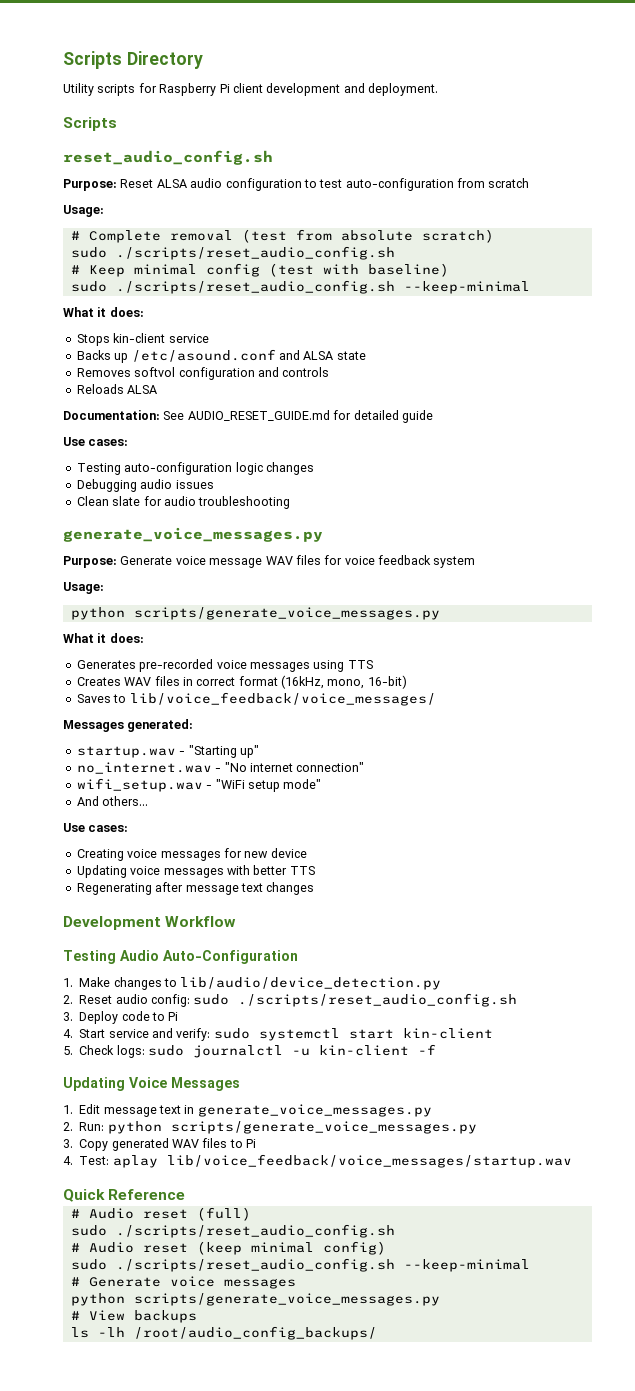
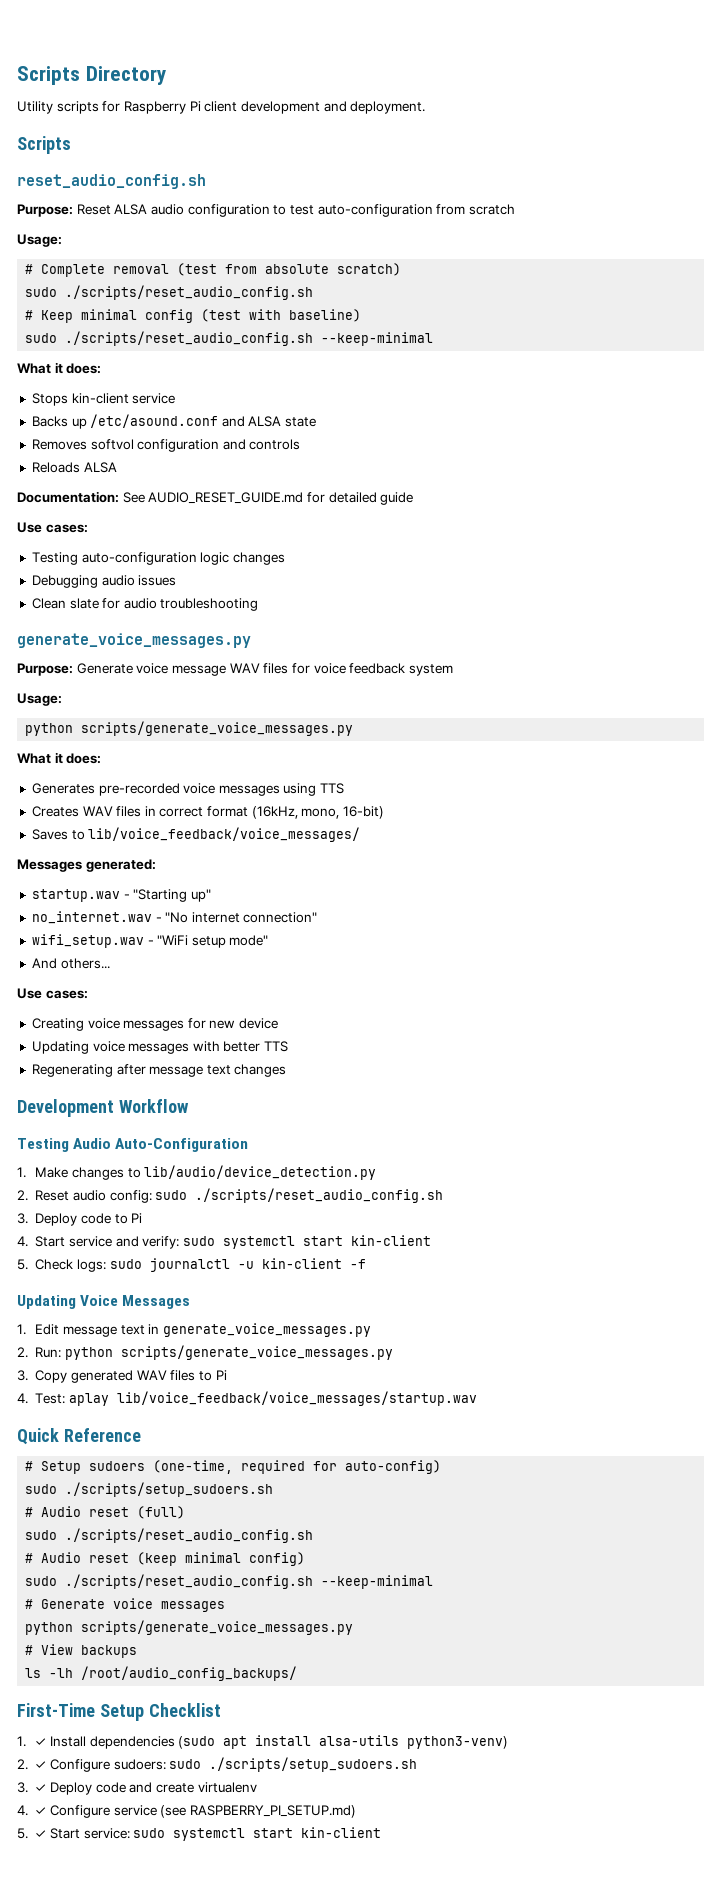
+ # Setup sudoers (one-time, required for auto-config)
+ sudo ./scripts/setup_sudoers.sh
+ First-Time Setup Checklist
+ 1. ✓ Install dependencies (sudo apt install alsa-utils python3-venv)
+ 2. ✓ Configure sudoers: sudo ./scripts/setup_sudoers.sh
+ 3. ✓ Deploy code and create virtualenv
+ 4. ✓ Configure service (see RASPBERRY_PI_SETUP.md)
+ 5. ✓ Start service: sudo systemctl start kin-client

